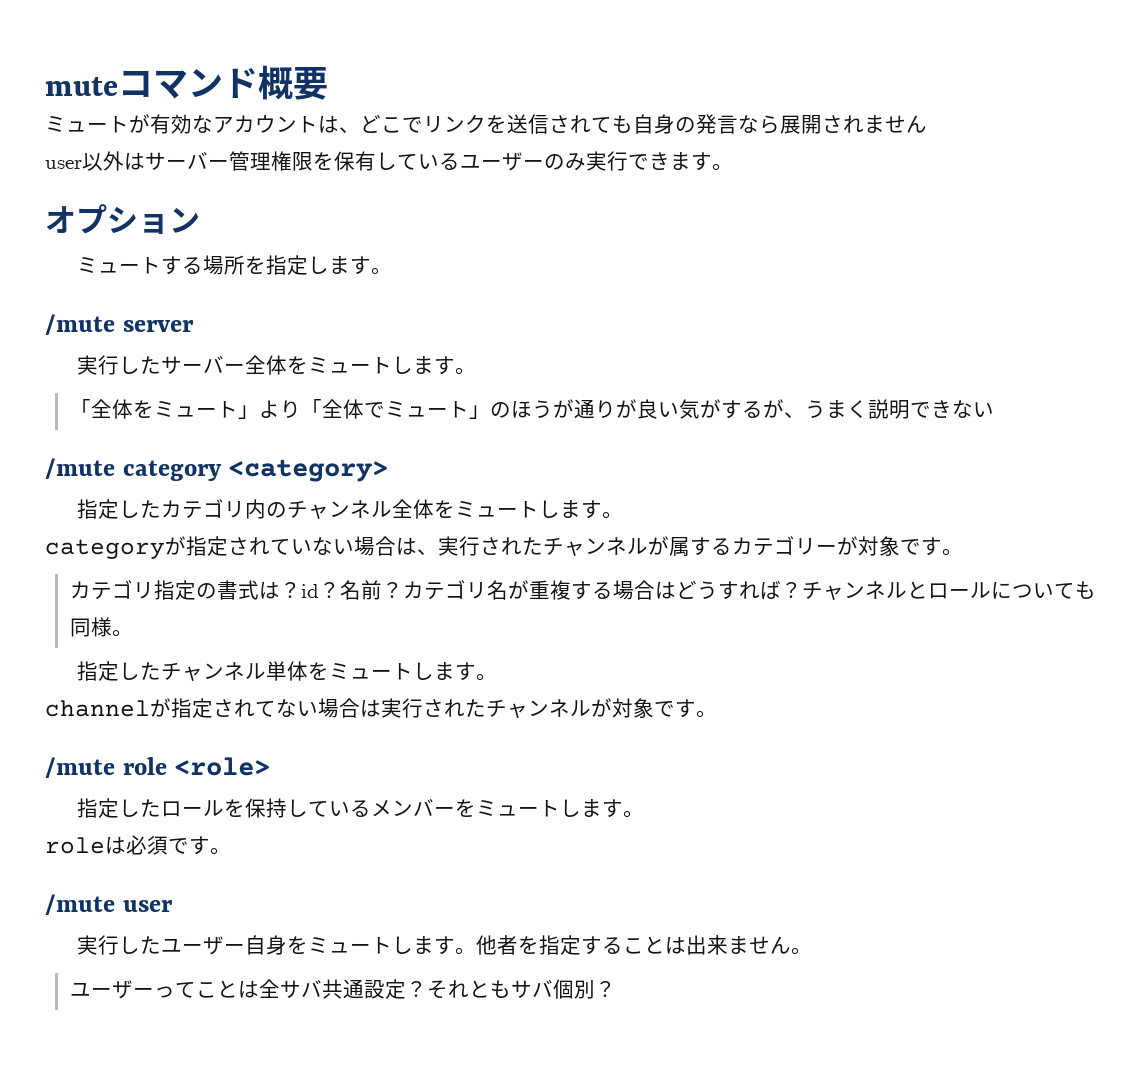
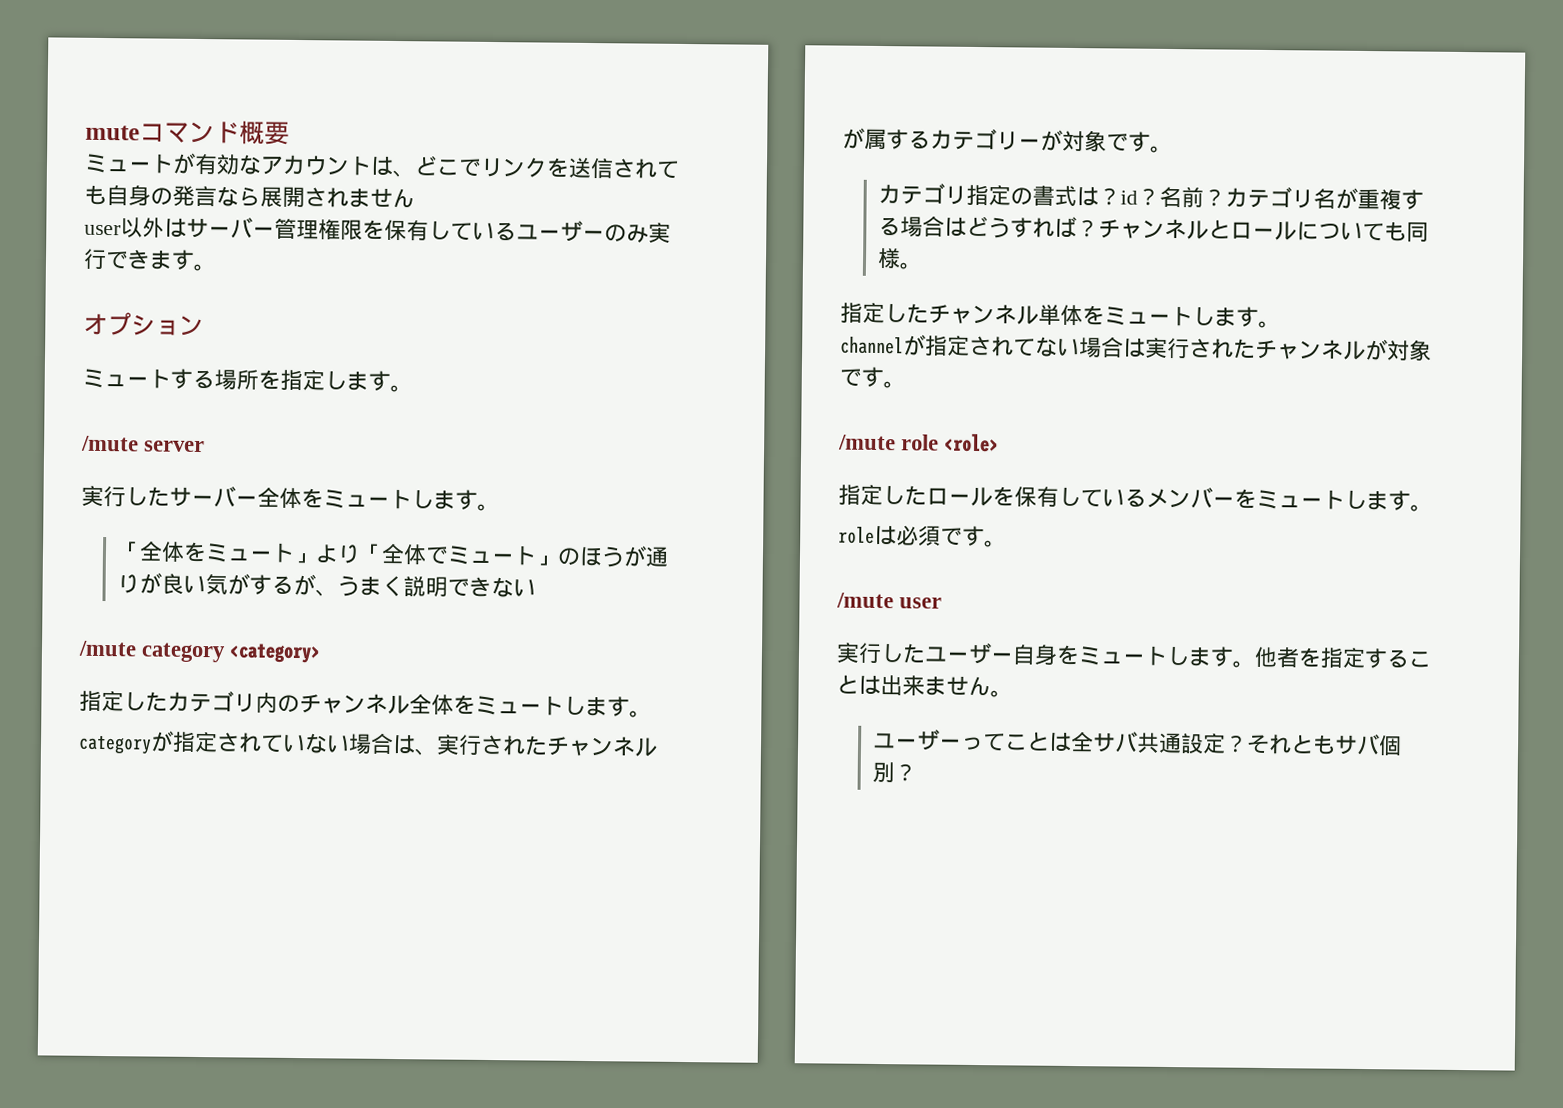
- 指定したロールを保持しているメンバーをミュートします。
+ 指定したロールを保有しているメンバーをミュートします。

